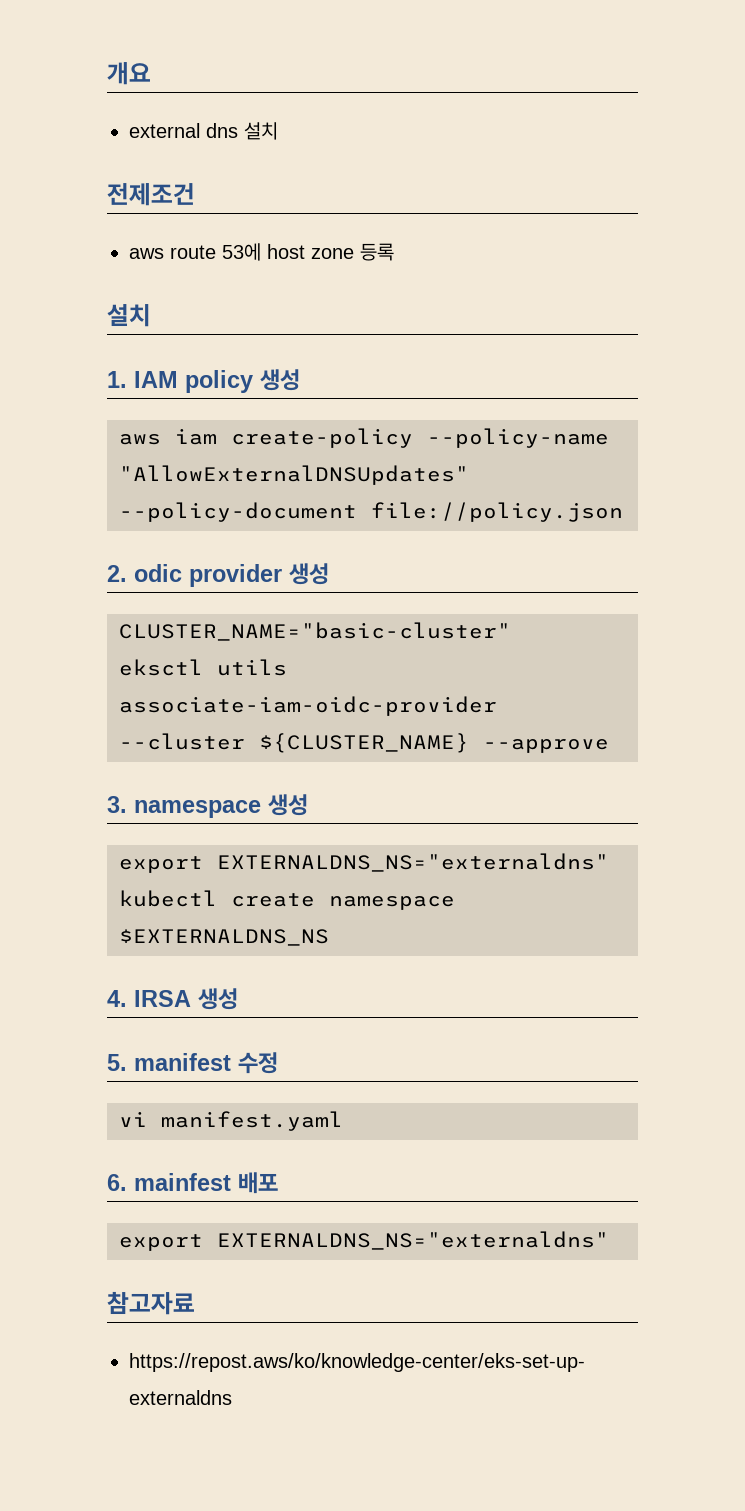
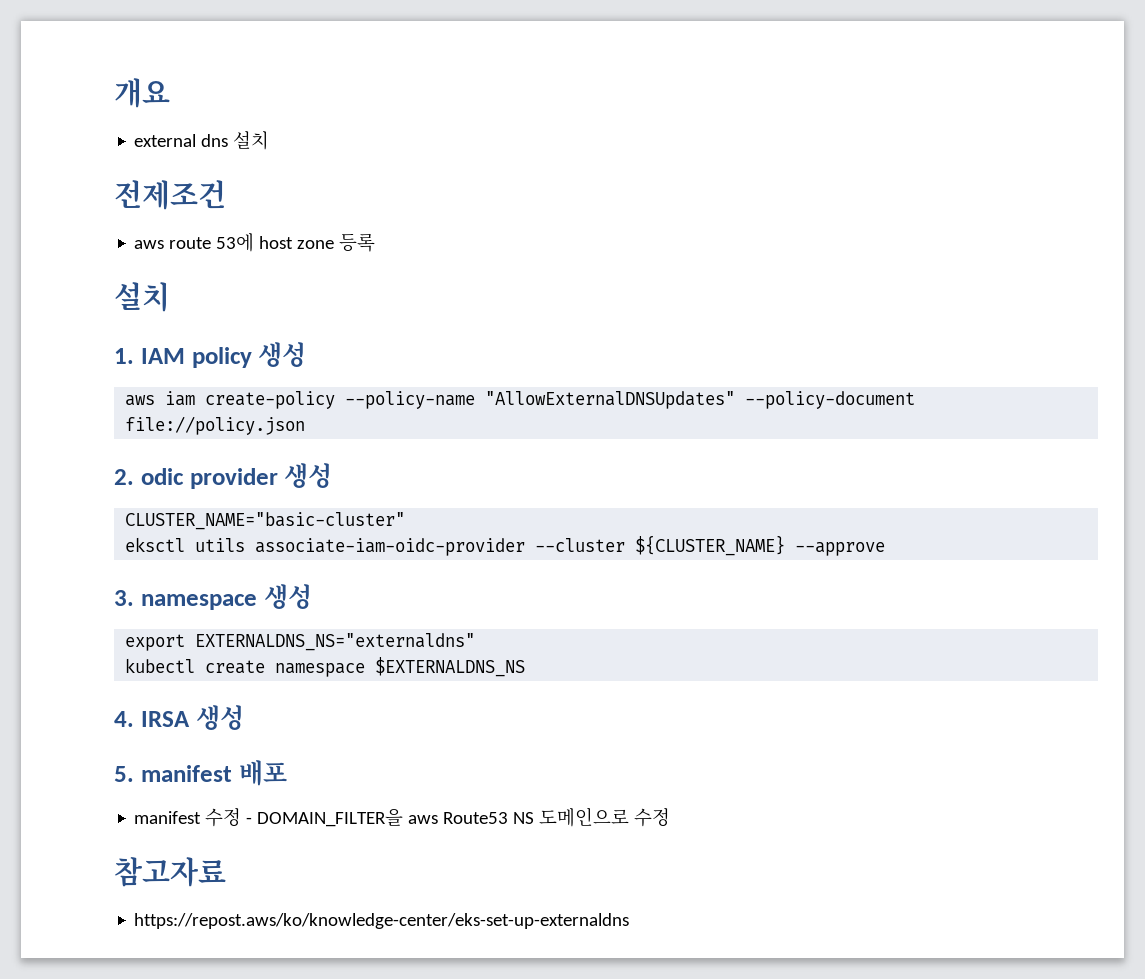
- 5. manifest 수정
- vi manifest.yaml
- 6. mainfest 배포
- export EXTERNALDNS_NS="externaldns"
+ 5. manifest 배포
+ manifest 수정 - DOMAIN_FILTER을 aws Route53 NS 도메인으로 수정

